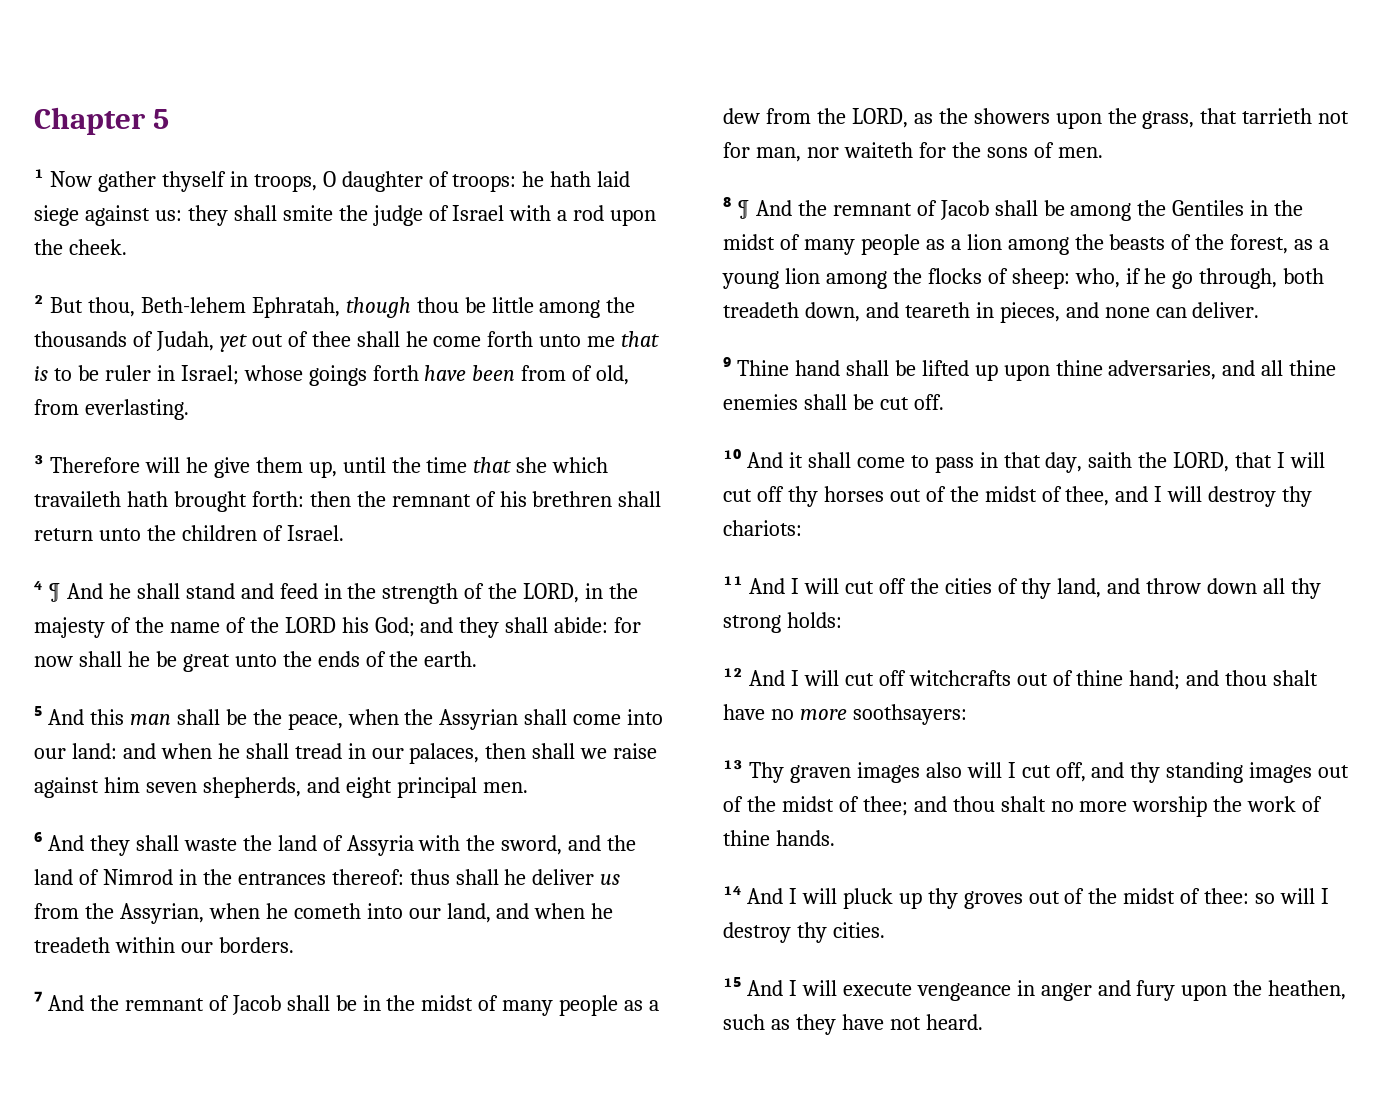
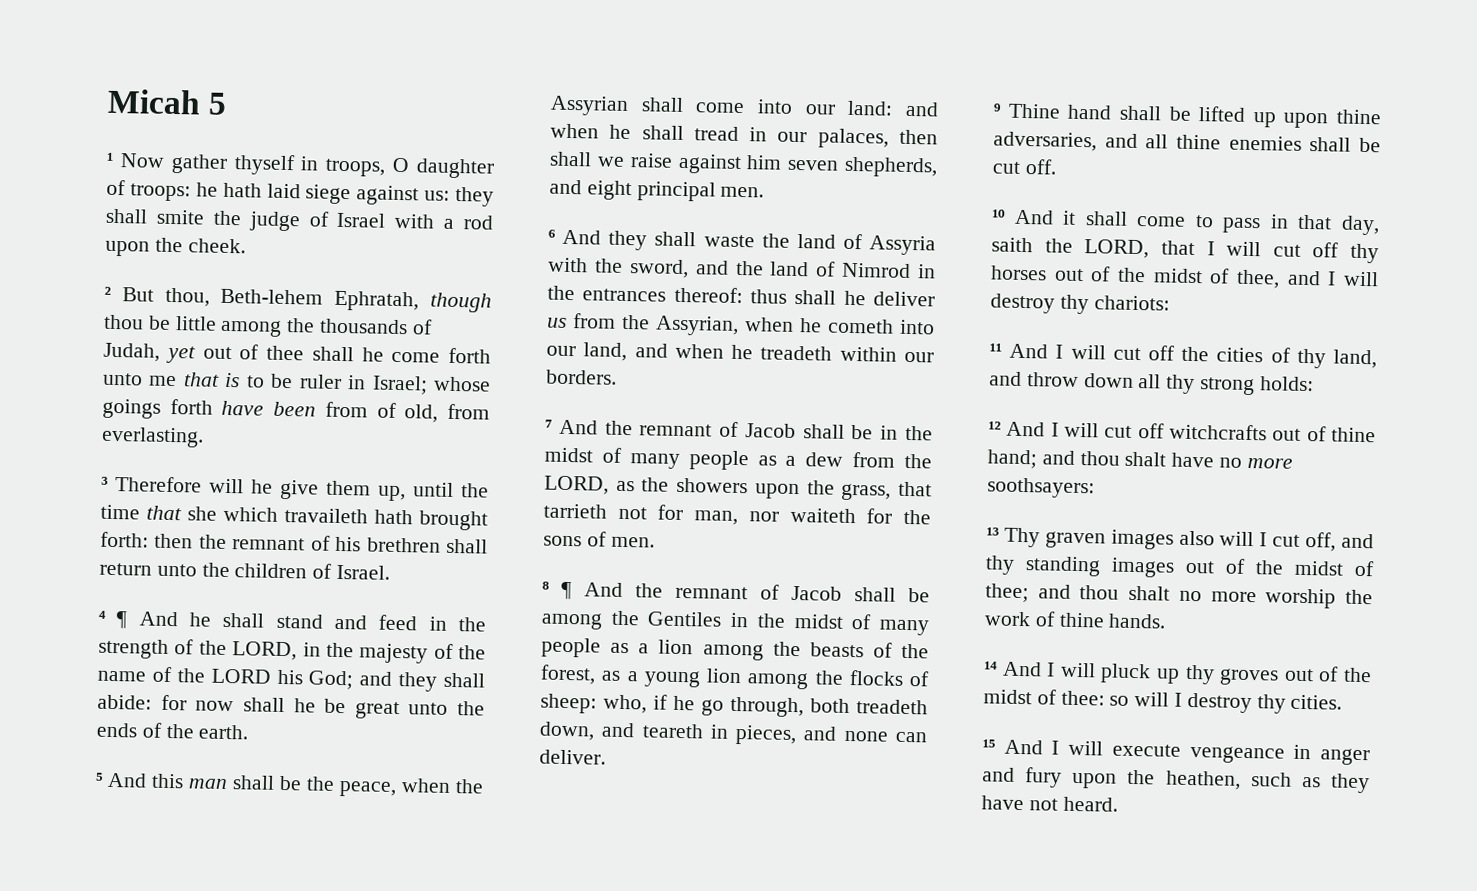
- Chapter 5
+ Micah 5

